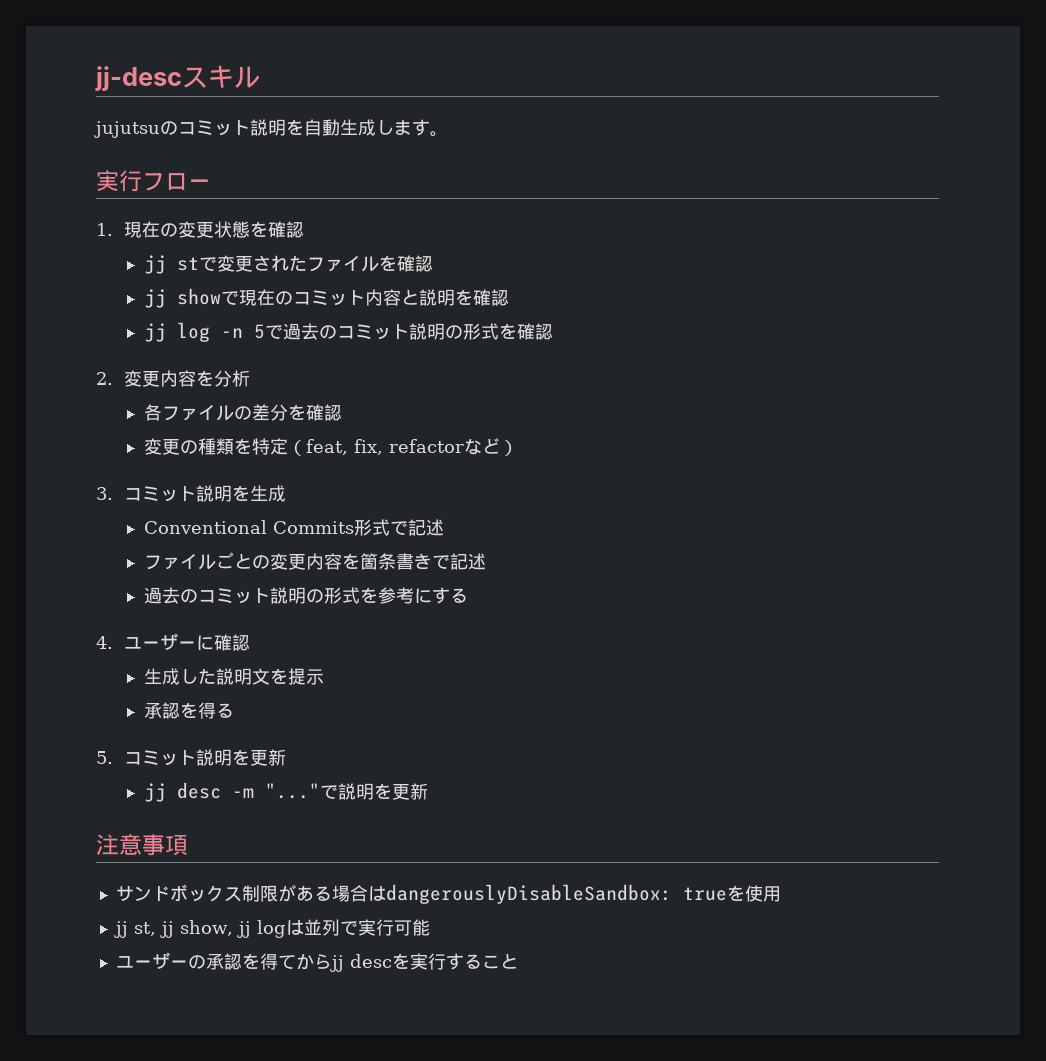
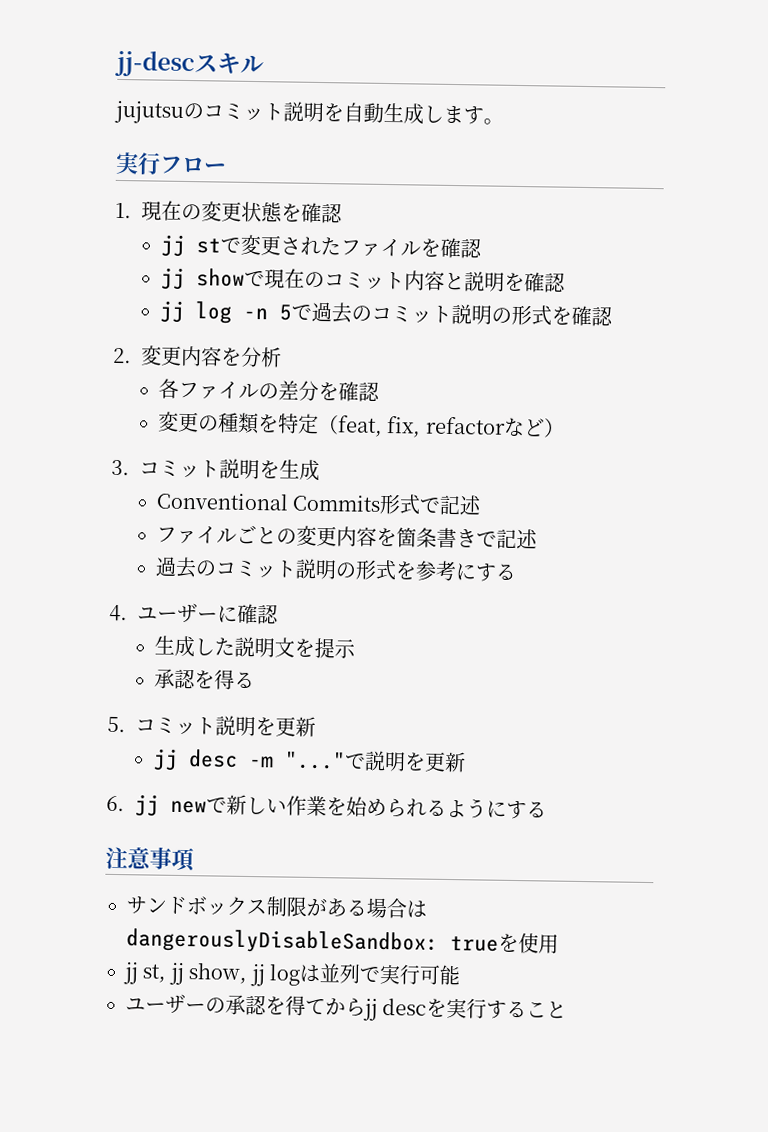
+ 6. jj newで新しい作業を始められるようにする

